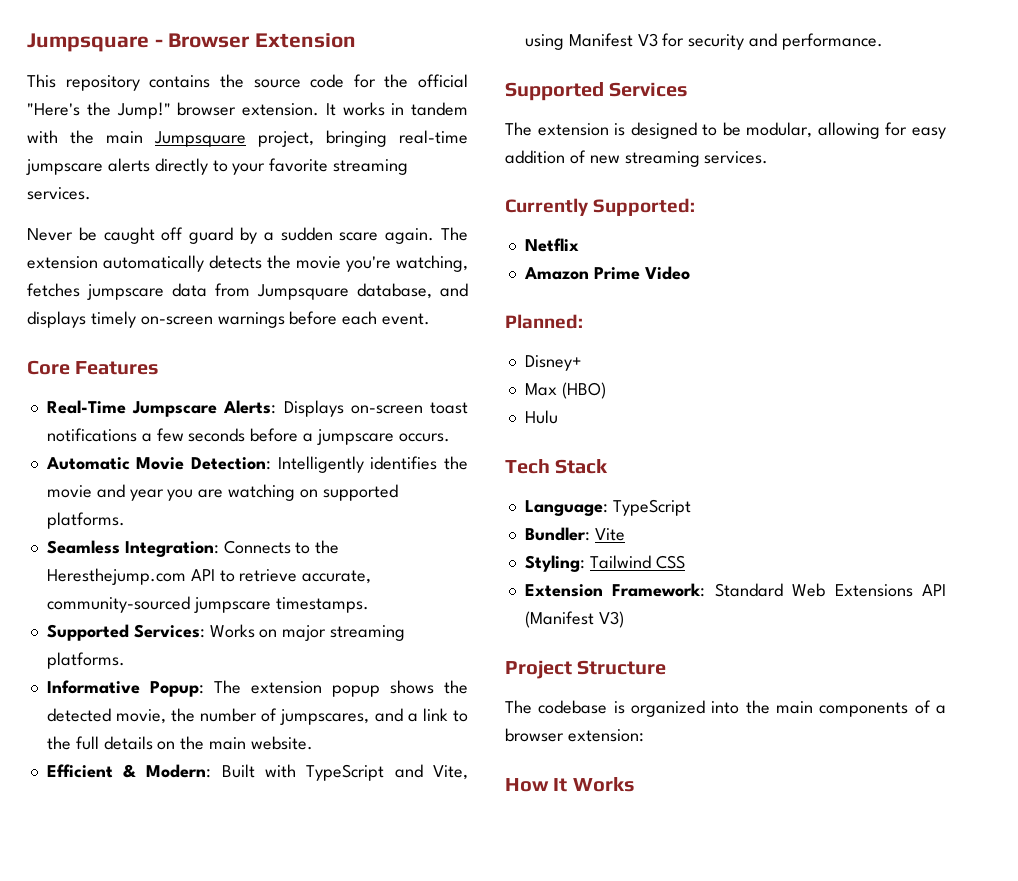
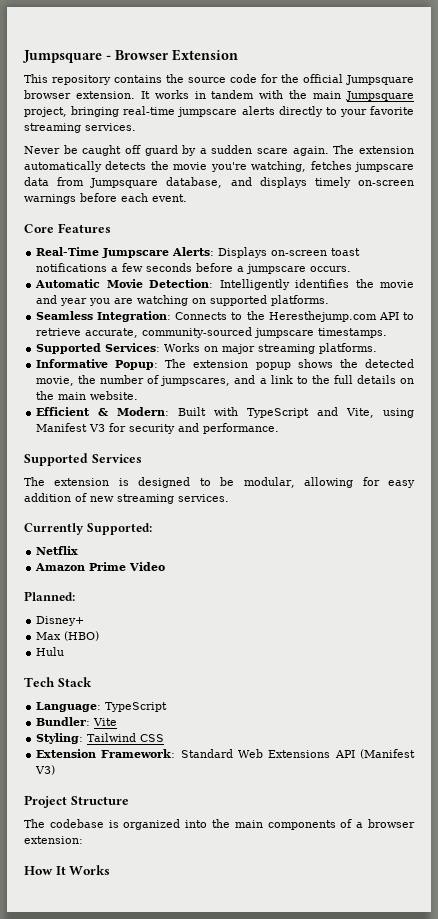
- This repository contains the source code for the official "Here's the Jump!" browser extension.
+ This repository contains the source code for the official Jumpsquare browser extension.

